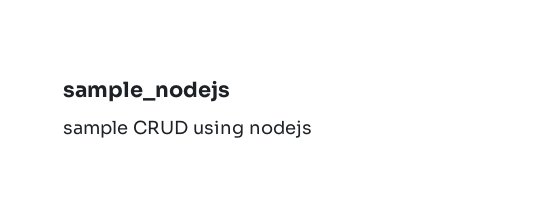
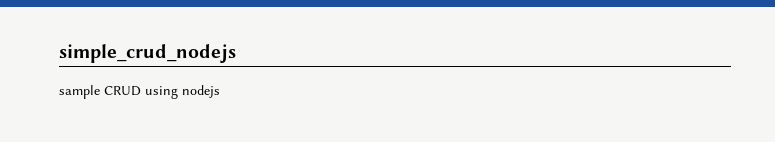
- sample_nodejs
+ simple_crud_nodejs

